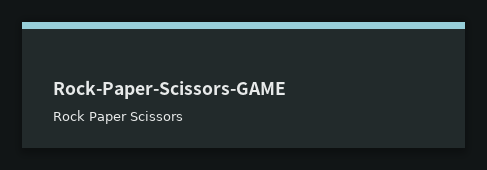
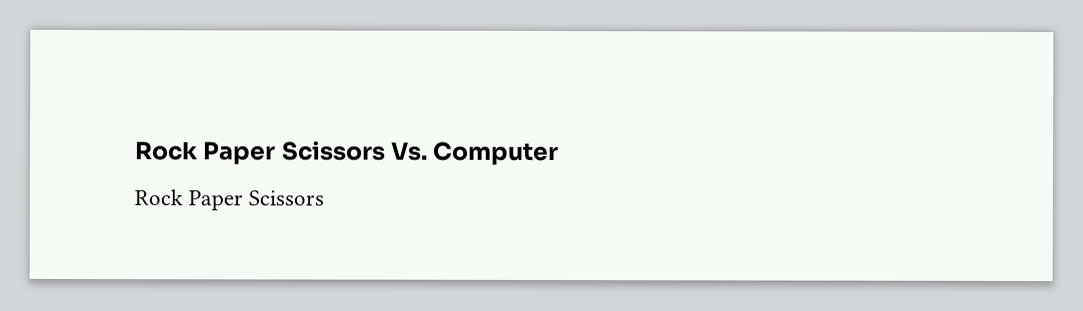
- Rock-Paper-Scissors-GAME
+ Rock Paper Scissors Vs. Computer

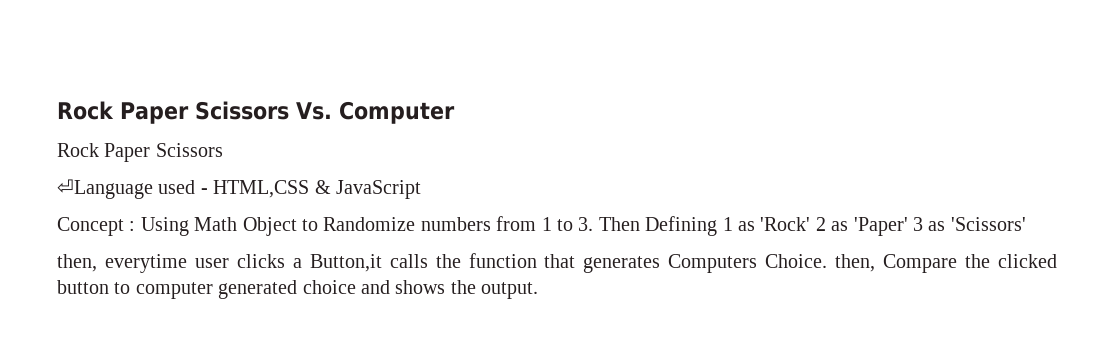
+ ⏎Language used - HTML,CSS & JavaScript
+ Concept : Using Math Object to Randomize numbers from 1 to 3. Then Defining 1 as 'Rock' 2 as 'Paper' 3 as 'Scissors'
+ then, everytime user clicks a Button,it calls the function that generates Computers Choice. then, Compare the clicked button to computer generated choice and shows the output.

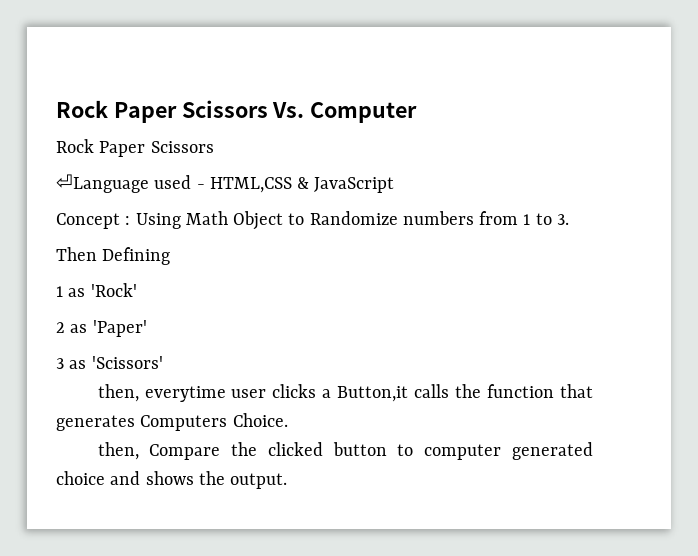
- Concept : Using Math Object to Randomize numbers from 1 to 3. Then Defining 1 as 'Rock' 2 as 'Paper' 3 as 'Scissors'
+ Concept : Using Math Object to Randomize numbers from 1 to 3.
+ Then Defining
+ 1 as 'Rock'
+ 2 as 'Paper'
+ 3 as 'Scissors'
- then, everytime user clicks a Button,it calls the function that generates Computers Choice. then, Compare the clicked button to computer generated choice and shows the output.
+ then, everytime user clicks a Button,it calls the function that generates Computers Choice.
+ then, Compare the clicked button to computer generated choice and shows the output.

